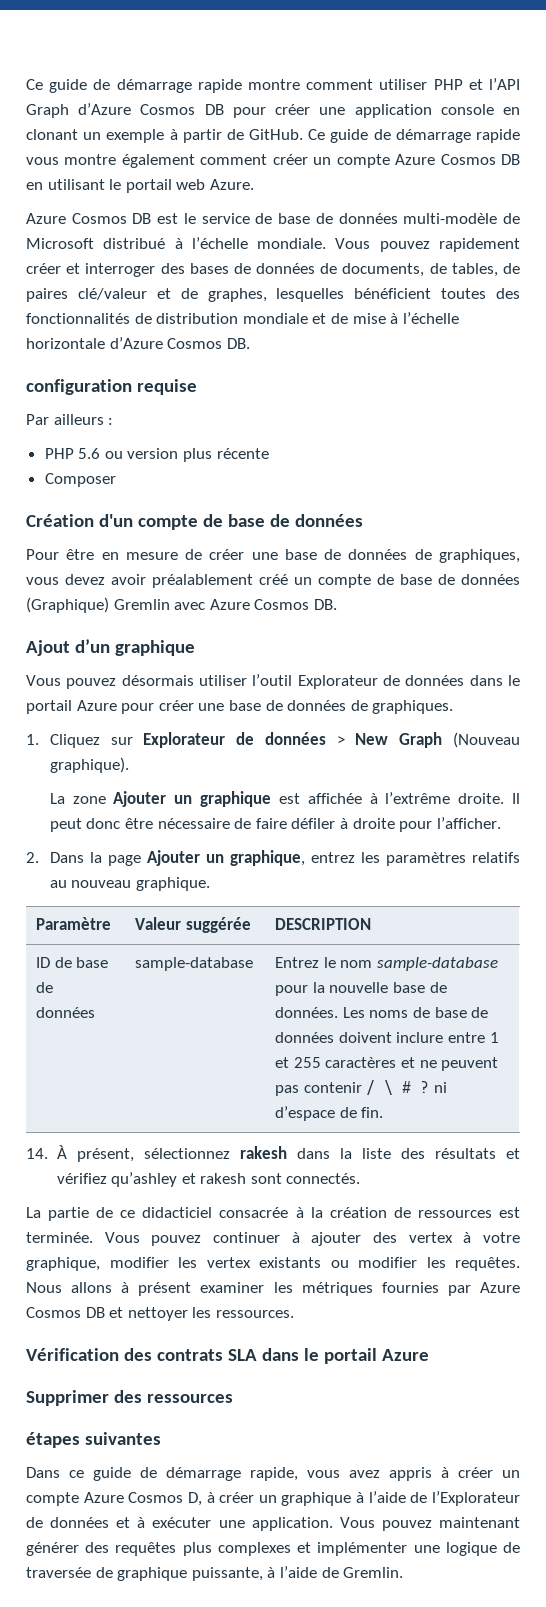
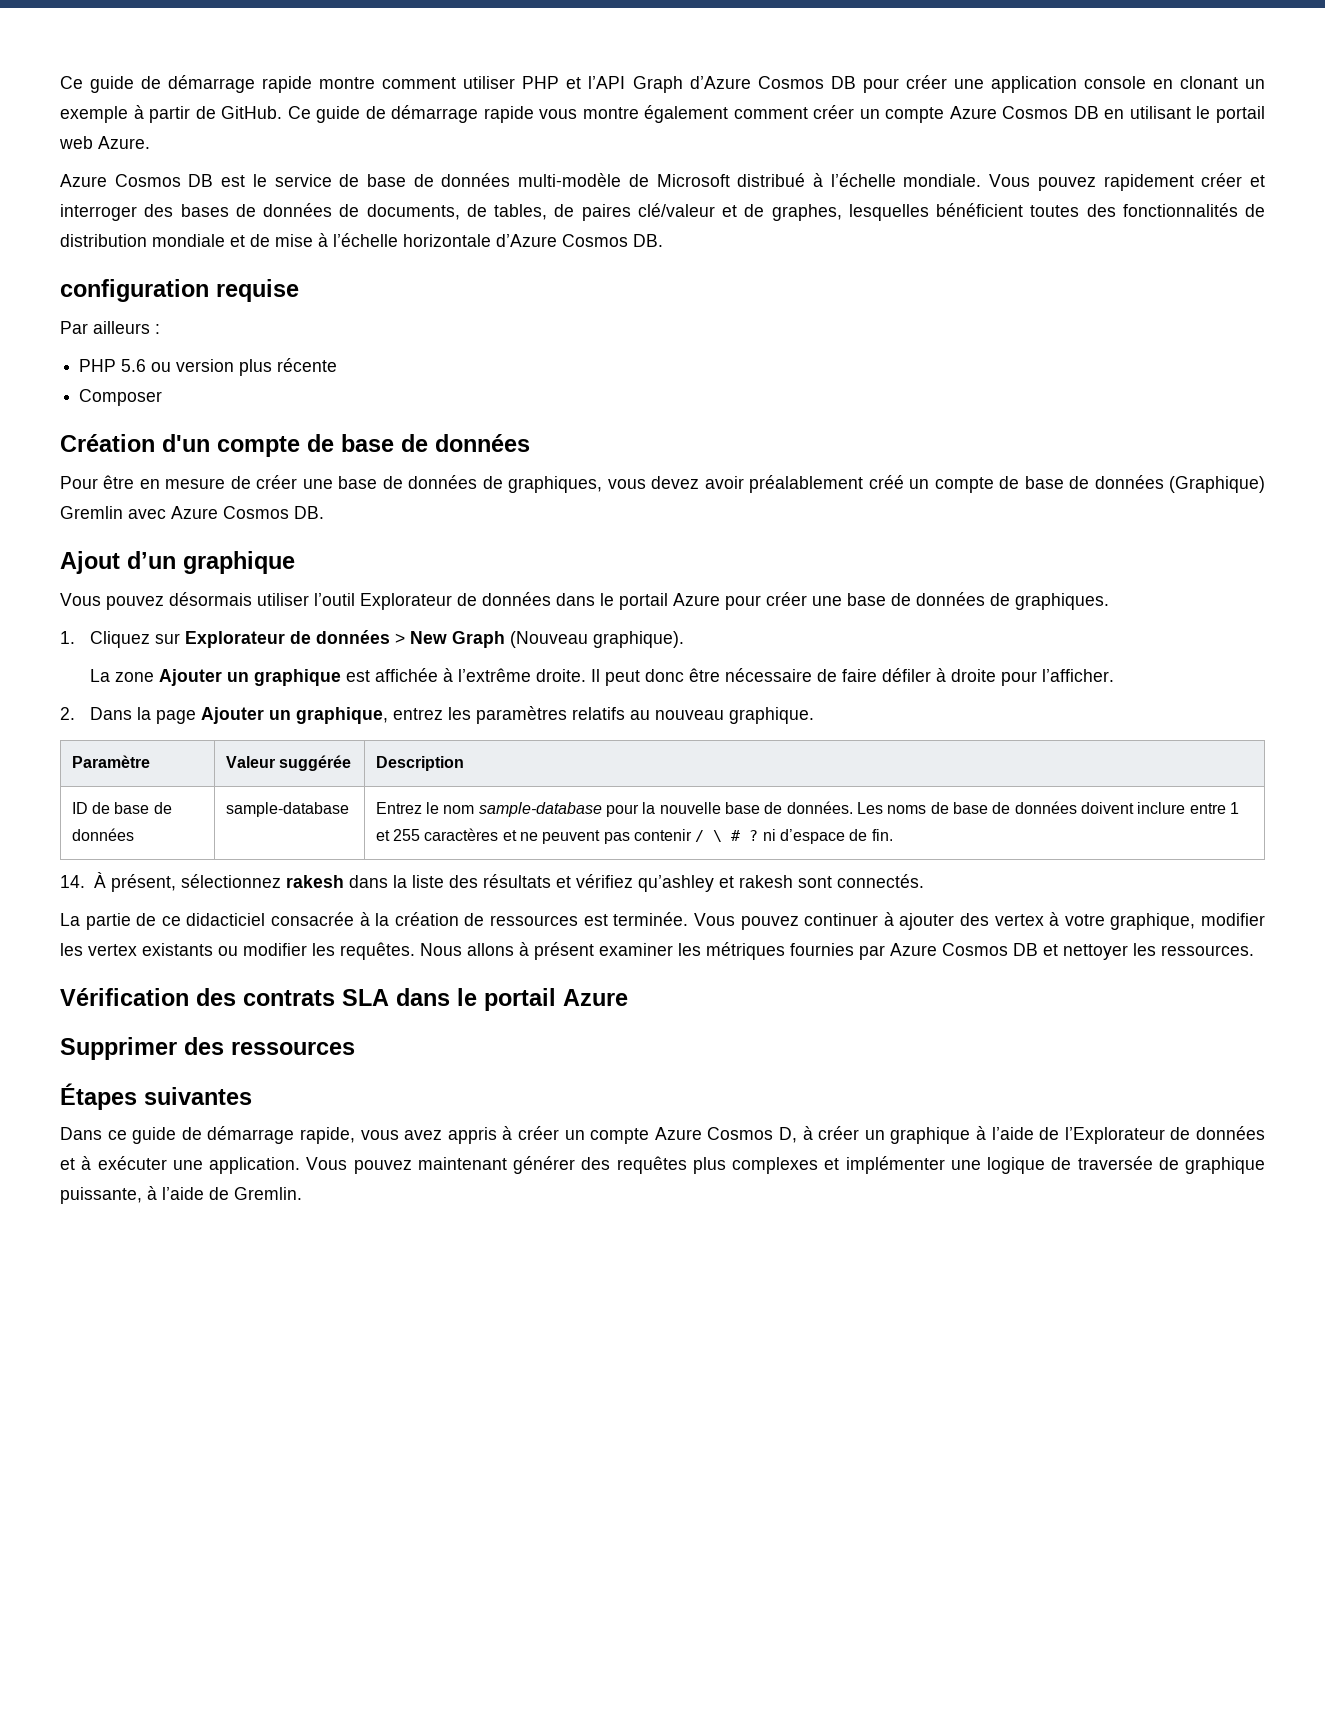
- Paramètre | Valeur suggérée | DESCRIPTION
+ Paramètre | Valeur suggérée | Description
- étapes suivantes
+ Étapes suivantes

